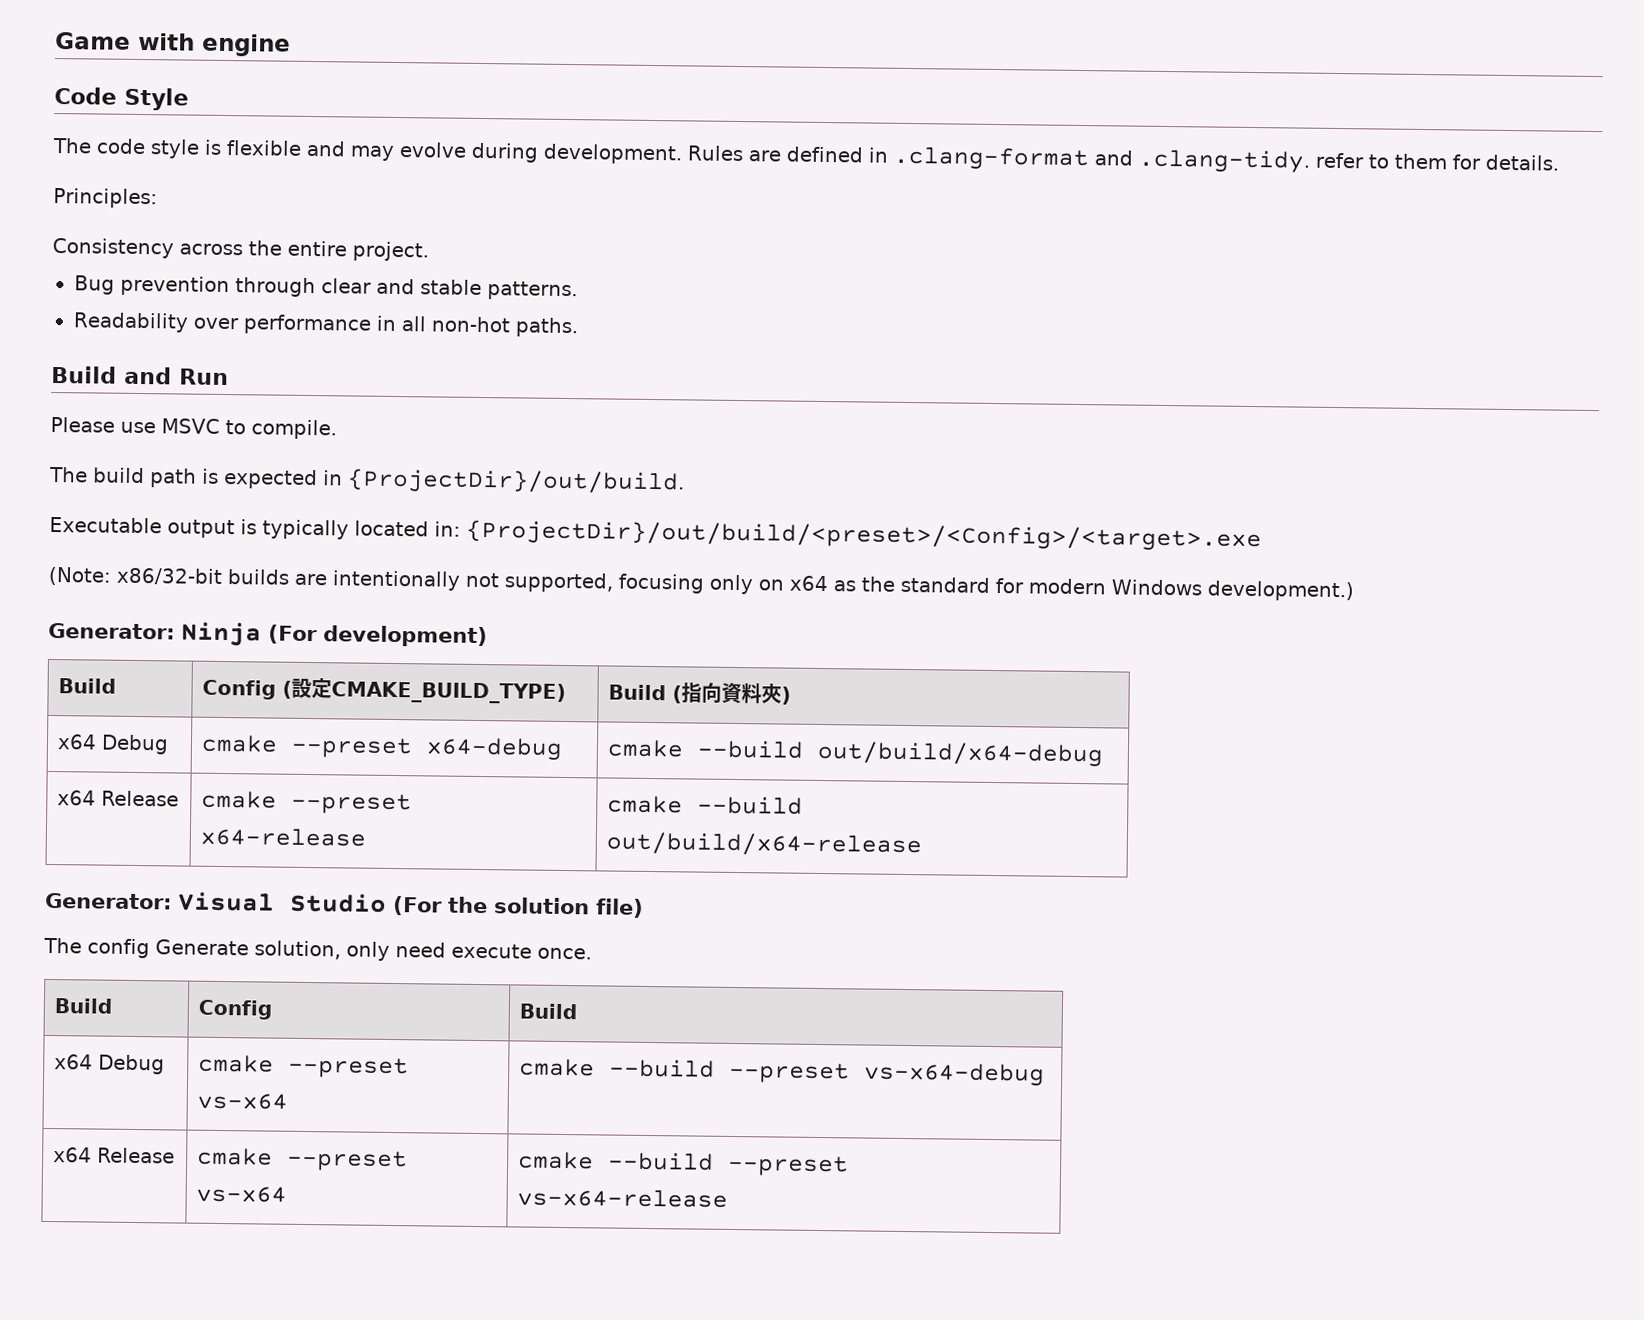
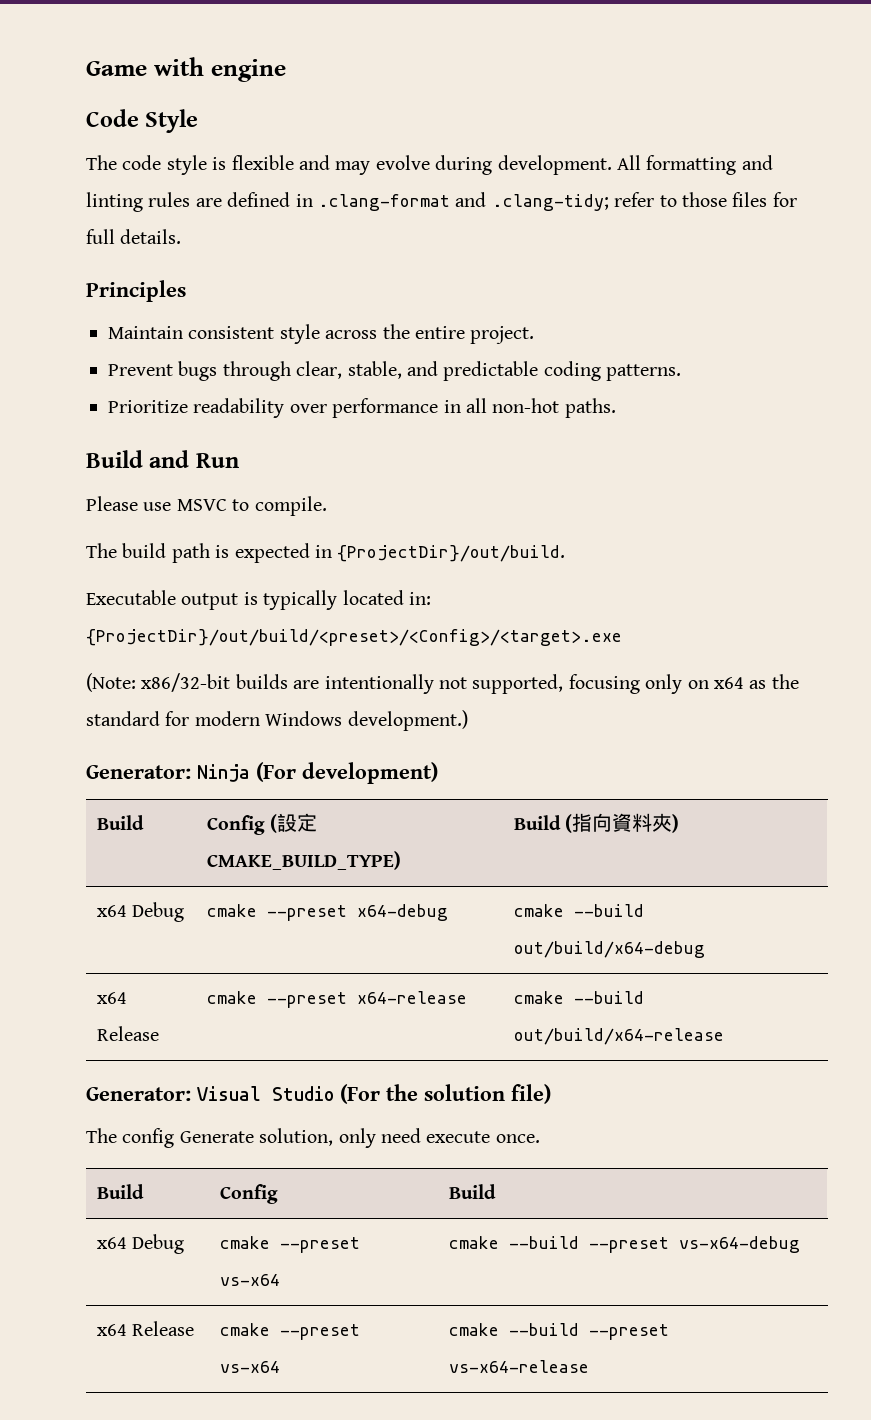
- Rules are defined in .clang-format and .clang-tidy. refer to them for details.
- Principles:
- Consistency across the entire project.
- Bug prevention through clear and stable patterns.
+ All formatting and linting rules are defined in .clang-format and .clang-tidy; refer to those files for full details.
+ Principles
+ Maintain consistent style across the entire project.
+ Prevent bugs through clear, stable, and predictable coding patterns.
- Readability over performance in all non-hot paths.
+ Prioritize readability over performance in all non-hot paths.

